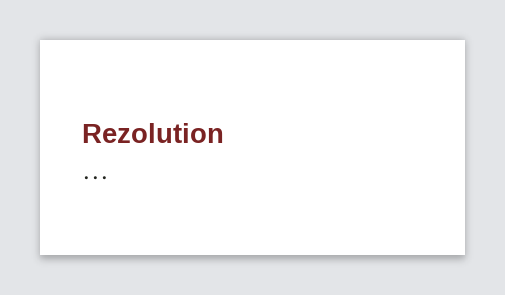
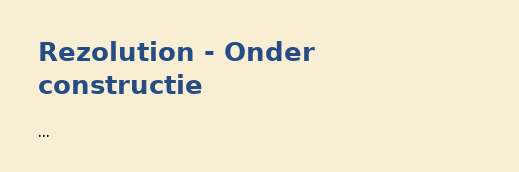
- Rezolution
+ Rezolution - Onder constructie

